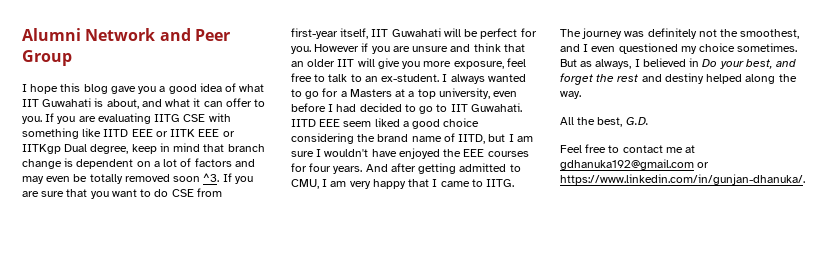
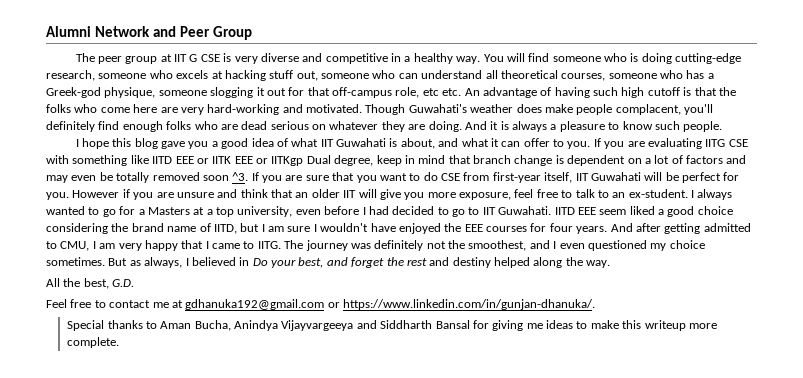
+ The peer group at IIT G CSE is very diverse and competitive in a healthy way. You will find someone who is doing cutting-edge research, someone who excels at hacking stuff out, someone who can understand all theoretical courses, someone who has a Greek-god physique, someone slogging it out for that off-campus role, etc etc. An advantage of having such high cutoff is that the folks who come here are very hard-working and motivated. Though Guwahati's weather does make people complacent, you'll definitely find enough folks who are dead serious on whatever they are doing. And it is always a pleasure to know such people.
+ Special thanks to Aman Bucha, Anindya Vijayvargeeya and Siddharth Bansal for giving me ideas to make this writeup more complete.

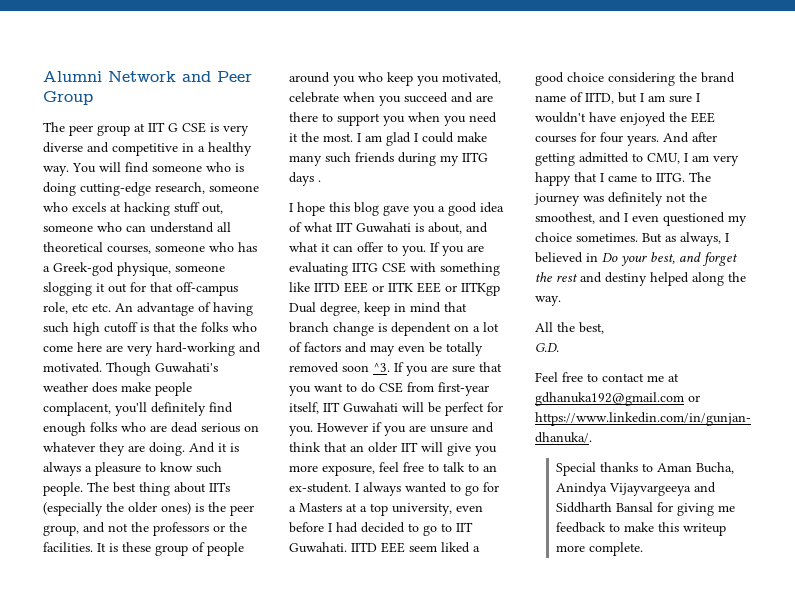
+ The best thing about IITs (especially the older ones) is the peer group, and not the professors or the facilities. It is these group of people around you who keep you motivated, celebrate when you succeed and are there to support you when you need it the most. I am glad I could make many such friends during my IITG days .
- All the best, G.D.
+ All the best,
+ G.D.
- Special thanks to Aman Bucha, Anindya Vijayvargeeya and Siddharth Bansal for giving me ideas to make this writeup more complete.
+ Special thanks to Aman Bucha, Anindya Vijayvargeeya and Siddharth Bansal for giving me feedback to make this writeup more complete.

